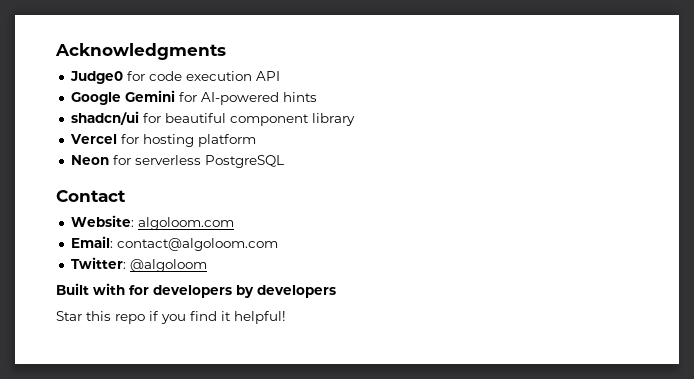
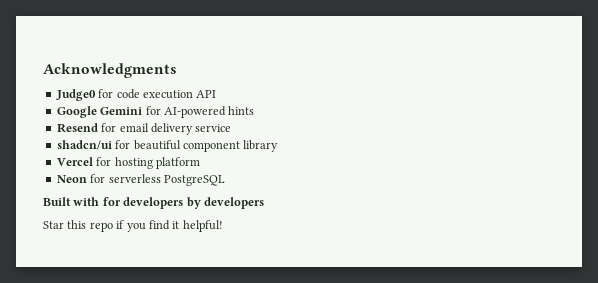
+ Resend for email delivery service
- Contact
- Website: algoloom.com
- Email: contact@algoloom.com
- Twitter: @algoloom

